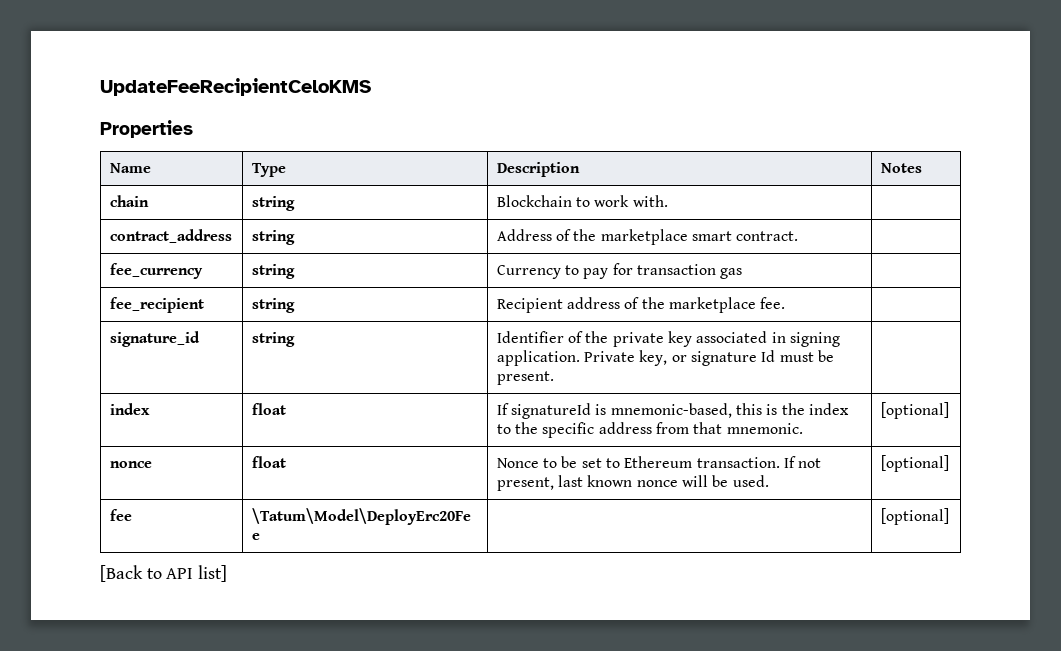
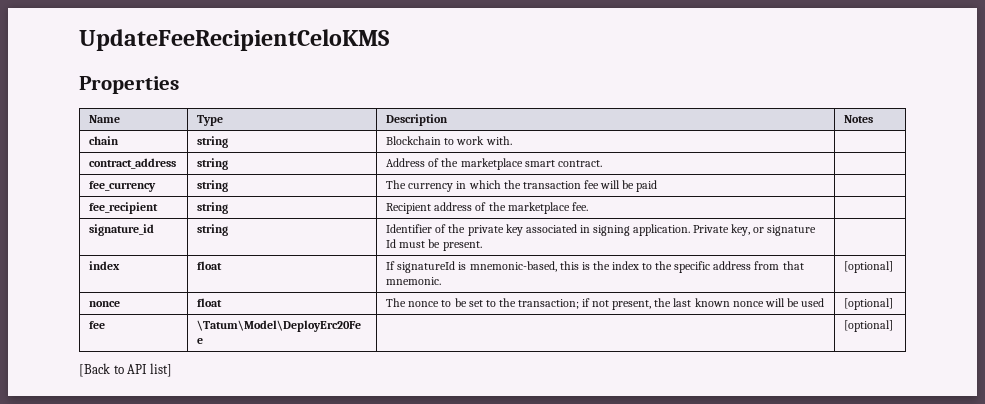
- fee_currency | string | Currency to pay for transaction gas |
+ fee_currency | string | The currency in which the transaction fee will be paid |
- nonce | float | Nonce to be set to Ethereum transaction. If not present, last known nonce will be used. | [optional]
+ nonce | float | The nonce to be set to the transaction; if not present, the last known nonce will be used | [optional]

